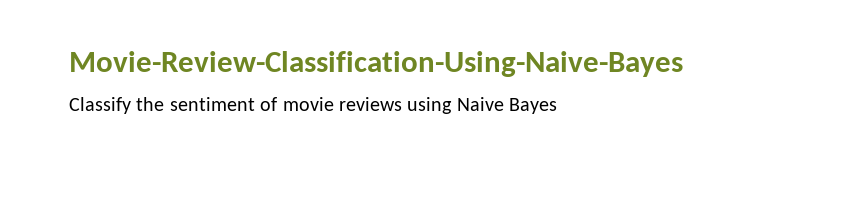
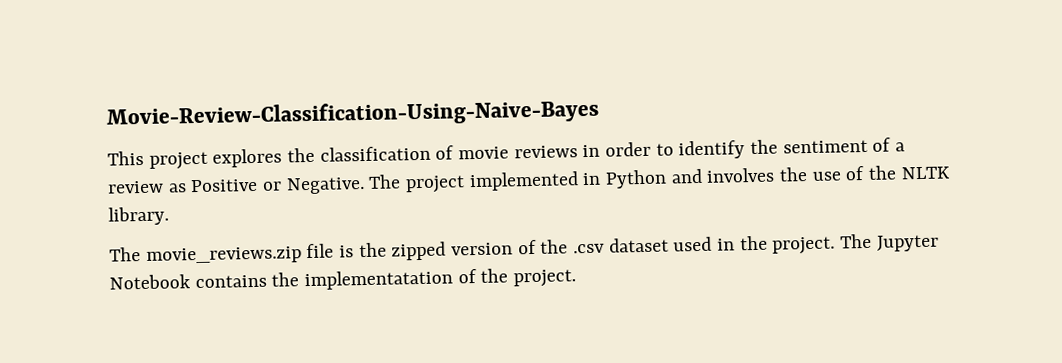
- Classify the sentiment of movie reviews using Naive Bayes
+ This project explores the classification of movie reviews in order to identify the sentiment of a review as Positive or Negative. The project implemented in Python and involves the use of the NLTK library.
+ The movie_reviews.zip file is the zipped version of the .csv dataset used in the project. The Jupyter Notebook contains the implementatation of the project.

